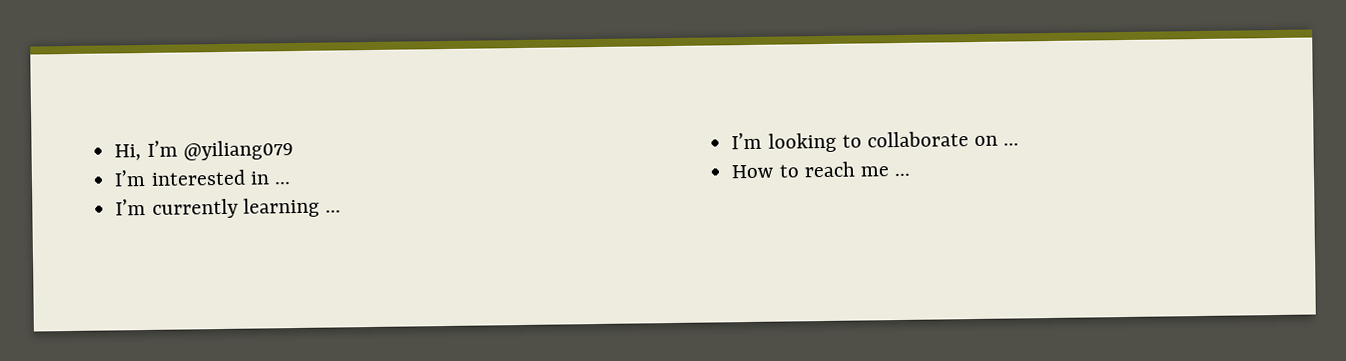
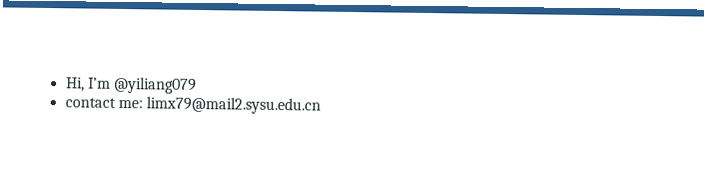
- I’m interested in ...
- I’m currently learning ...
- I’m looking to collaborate on ...
- How to reach me ...
+ contact me: limx79@mail2.sysu.edu.cn

